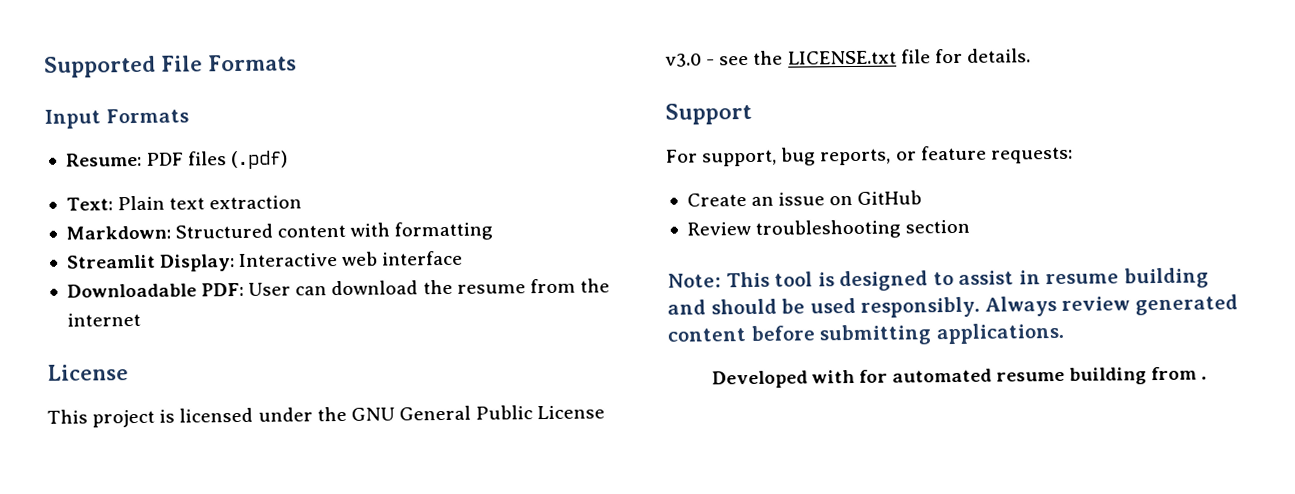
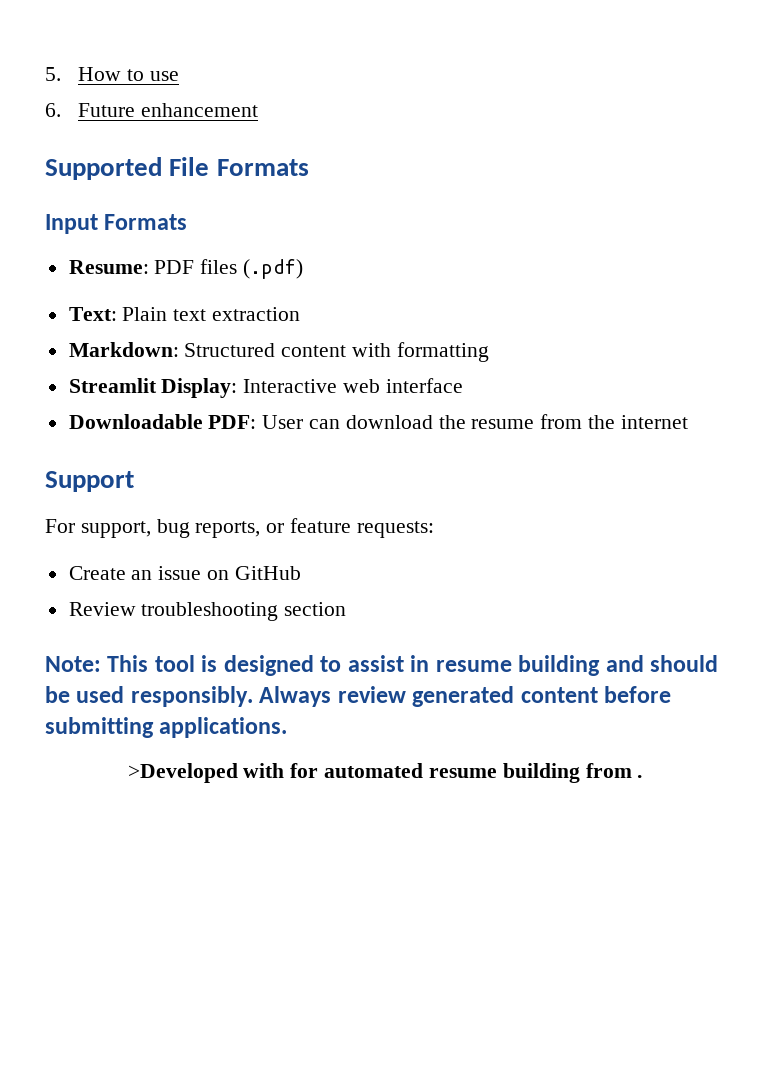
+ 5. How to use
+ 6. Future enhancement
  Downloadable PDF: User can download the resume from the internet
- License
- This project is licensed under the GNU General Public License v3.0 - see the LICENSE.txt file for details.
- Developed with for automated resume building from .
+ >Developed with for automated resume building from .

